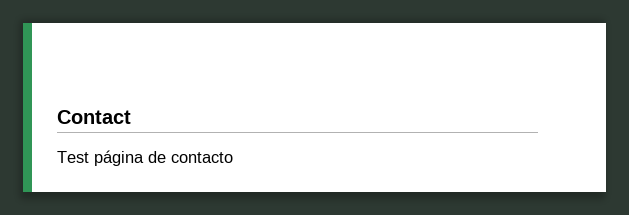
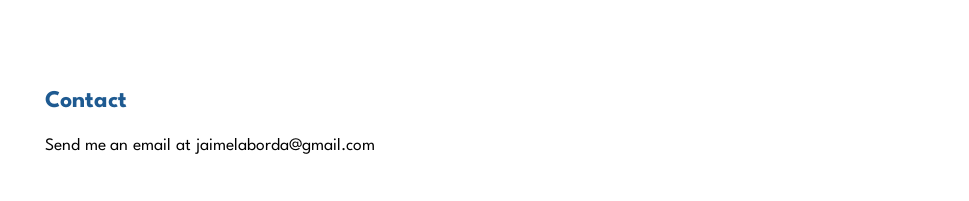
- Test página de contacto
+ Send me an email at jaimelaborda@gmail.com

